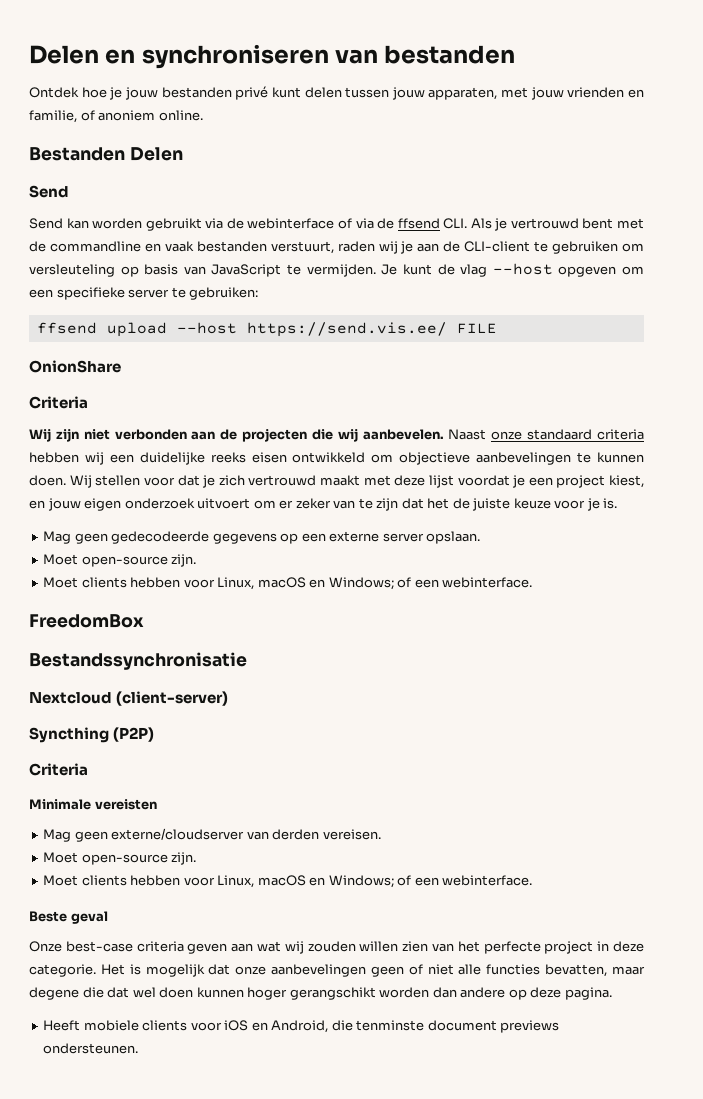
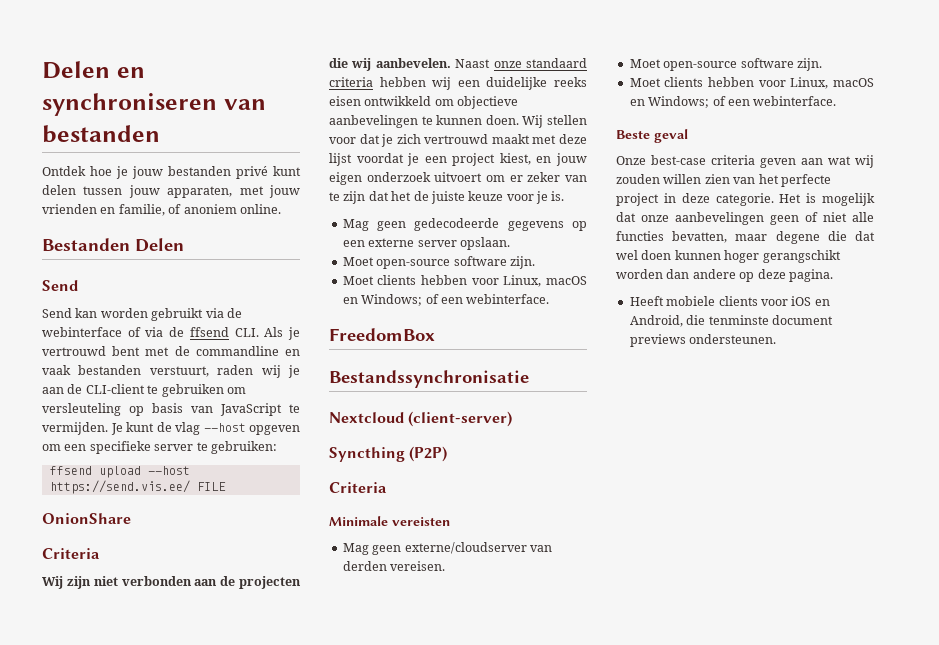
  Mag geen gedecodeerde gegevens op een externe server opslaan.
- Moet open-source zijn.
+ Moet open-source software zijn.
  Mag geen externe/cloudserver van derden vereisen.
- Moet open-source zijn.
+ Moet open-source software zijn.

